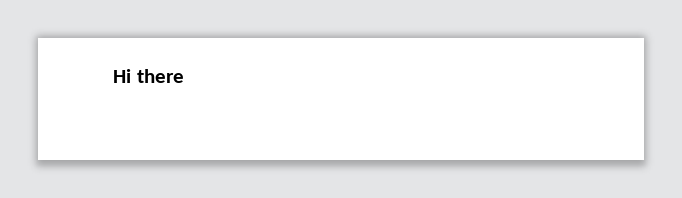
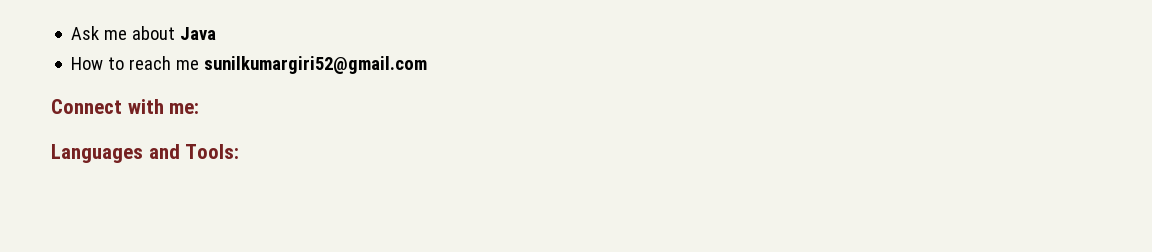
- Hi there
+ Ask me about Java
+ How to reach me sunilkumargiri52@gmail.com
+ Connect with me:
+ Languages and Tools:

